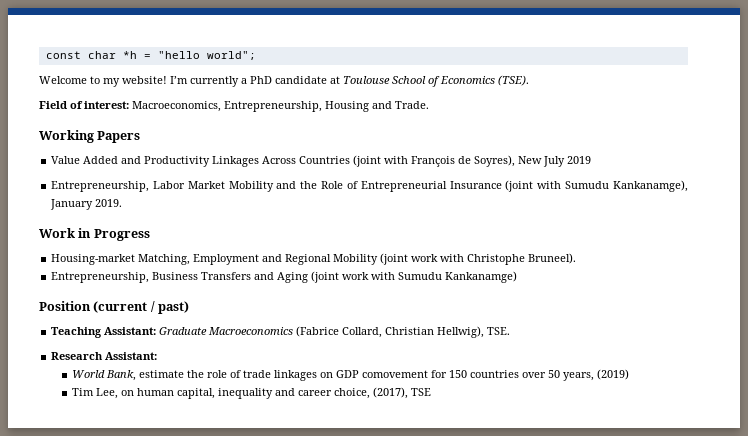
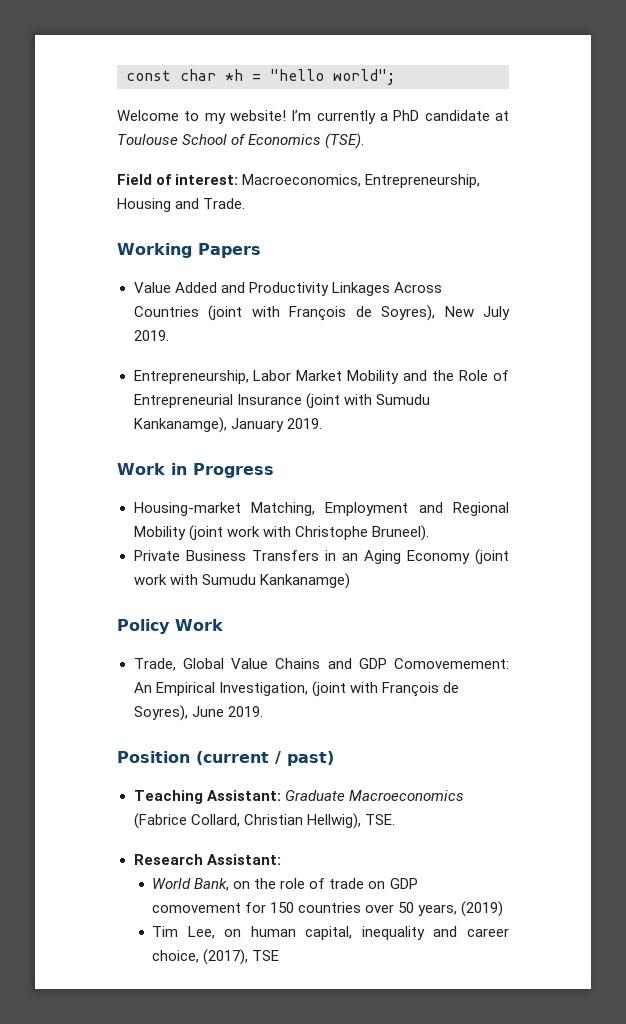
- Value Added and Productivity Linkages Across Countries (joint with François de Soyres), New July 2019
+ Value Added and Productivity Linkages Across Countries (joint with François de Soyres), New July 2019.
- Entrepreneurship, Business Transfers and Aging (joint work with Sumudu Kankanamge)
+ Private Business Transfers in an Aging Economy (joint work with Sumudu Kankanamge)
+ Policy Work
+ Trade, Global Value Chains and GDP Comovemement: An Empirical Investigation, (joint with François de Soyres), June 2019.
- World Bank, estimate the role of trade linkages on GDP comovement for 150 countries over 50 years, (2019)
+ World Bank, on the role of trade on GDP comovement for 150 countries over 50 years, (2019)

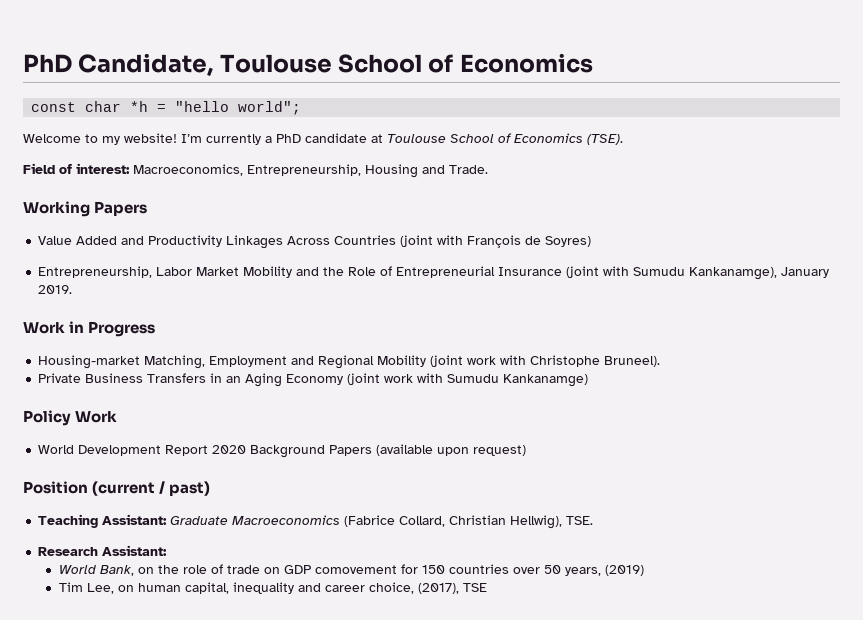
+ PhD Candidate, Toulouse School of Economics
- Value Added and Productivity Linkages Across Countries (joint with François de Soyres), New July 2019.
+ Value Added and Productivity Linkages Across Countries (joint with François de Soyres)
- Trade, Global Value Chains and GDP Comovemement: An Empirical Investigation, (joint with François de Soyres), June 2019.
+ World Development Report 2020 Background Papers (available upon request)

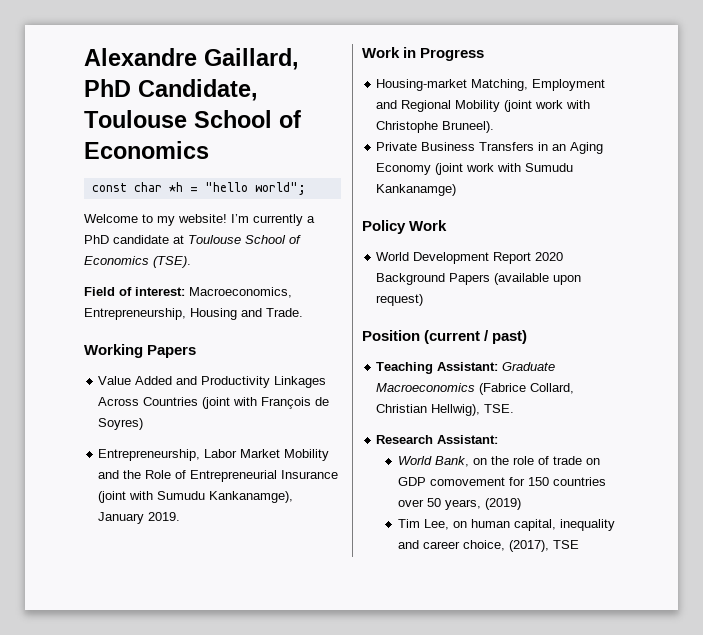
- PhD Candidate, Toulouse School of Economics
+ Alexandre Gaillard, PhD Candidate, Toulouse School of Economics

